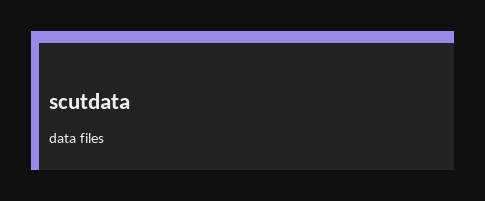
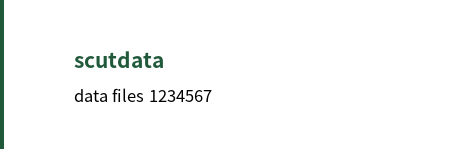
- data files
+ data files 1234567

